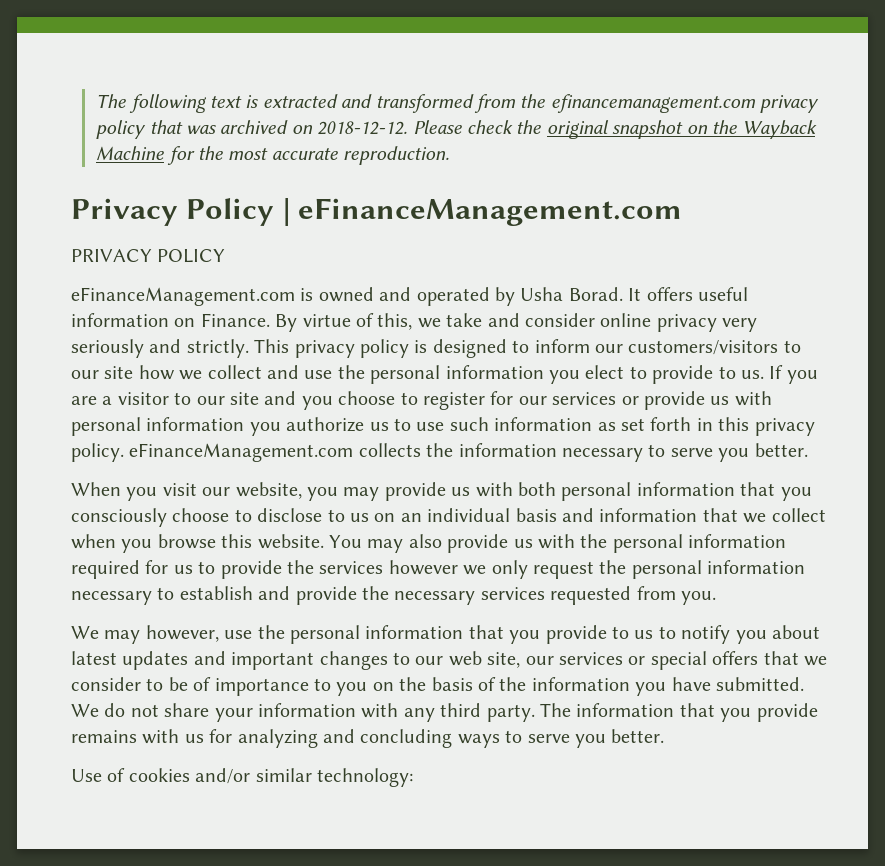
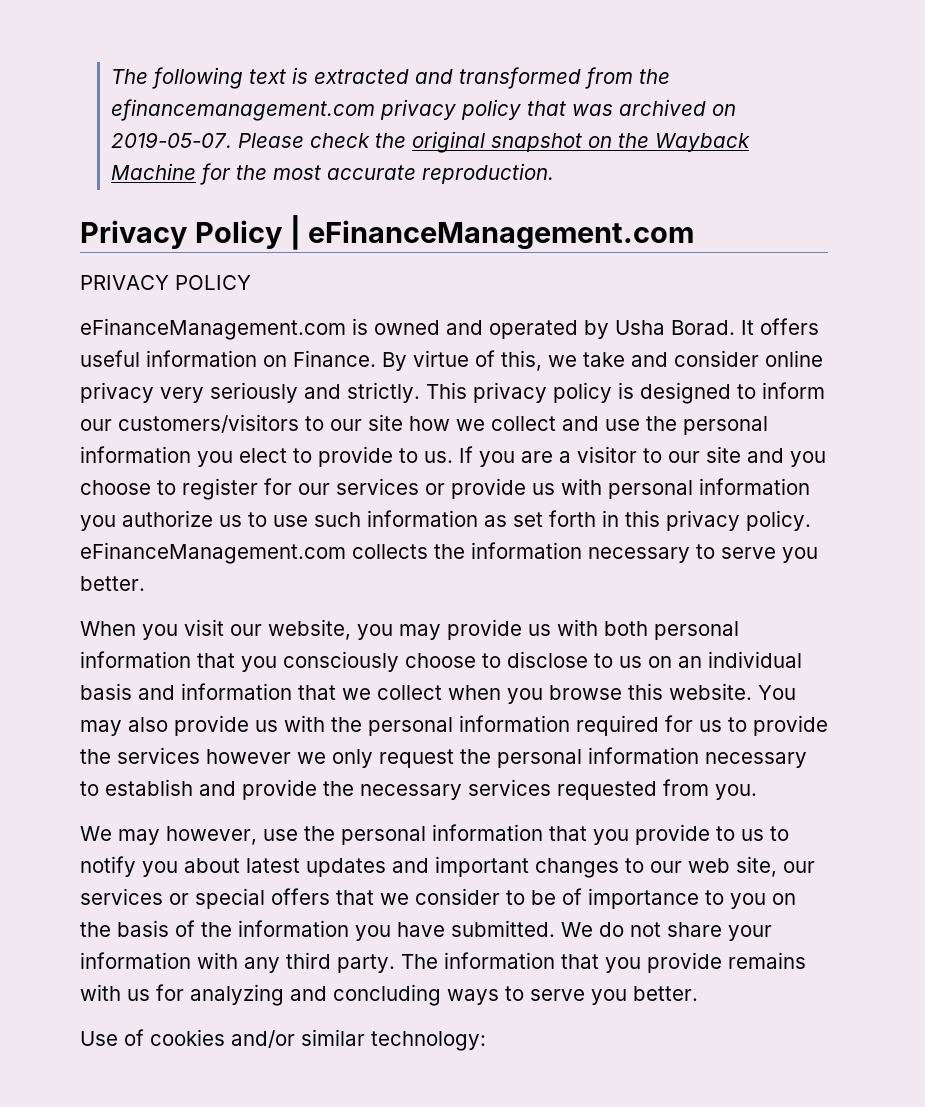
- The following text is extracted and transformed from the efinancemanagement.com privacy policy that was archived on 2018-12-12.
+ The following text is extracted and transformed from the efinancemanagement.com privacy policy that was archived on 2019-05-07.

